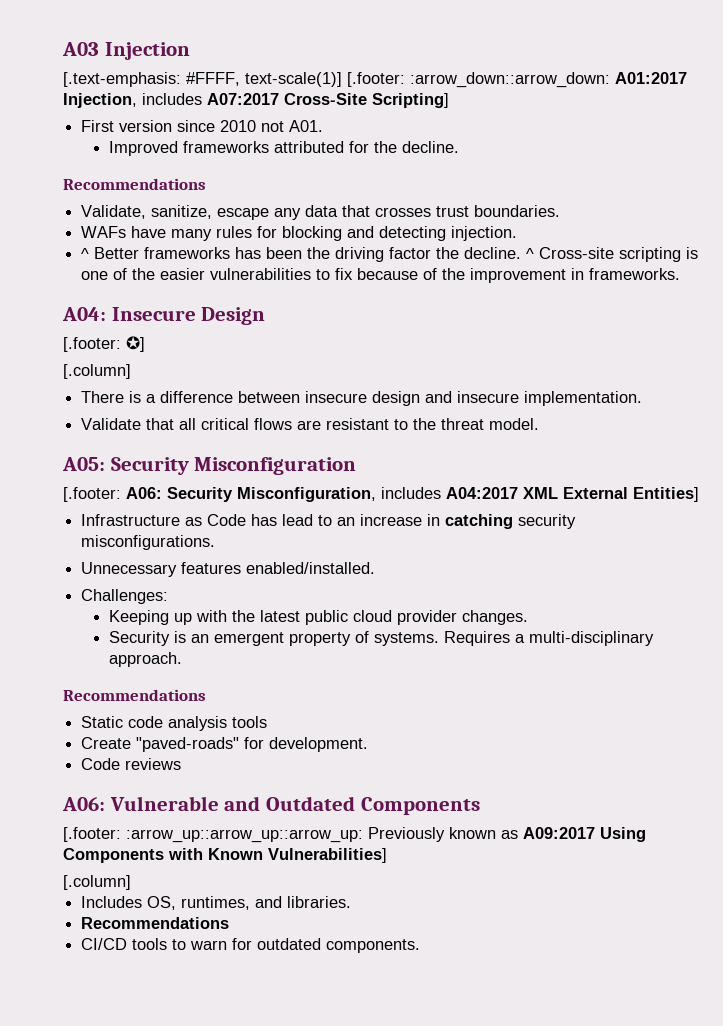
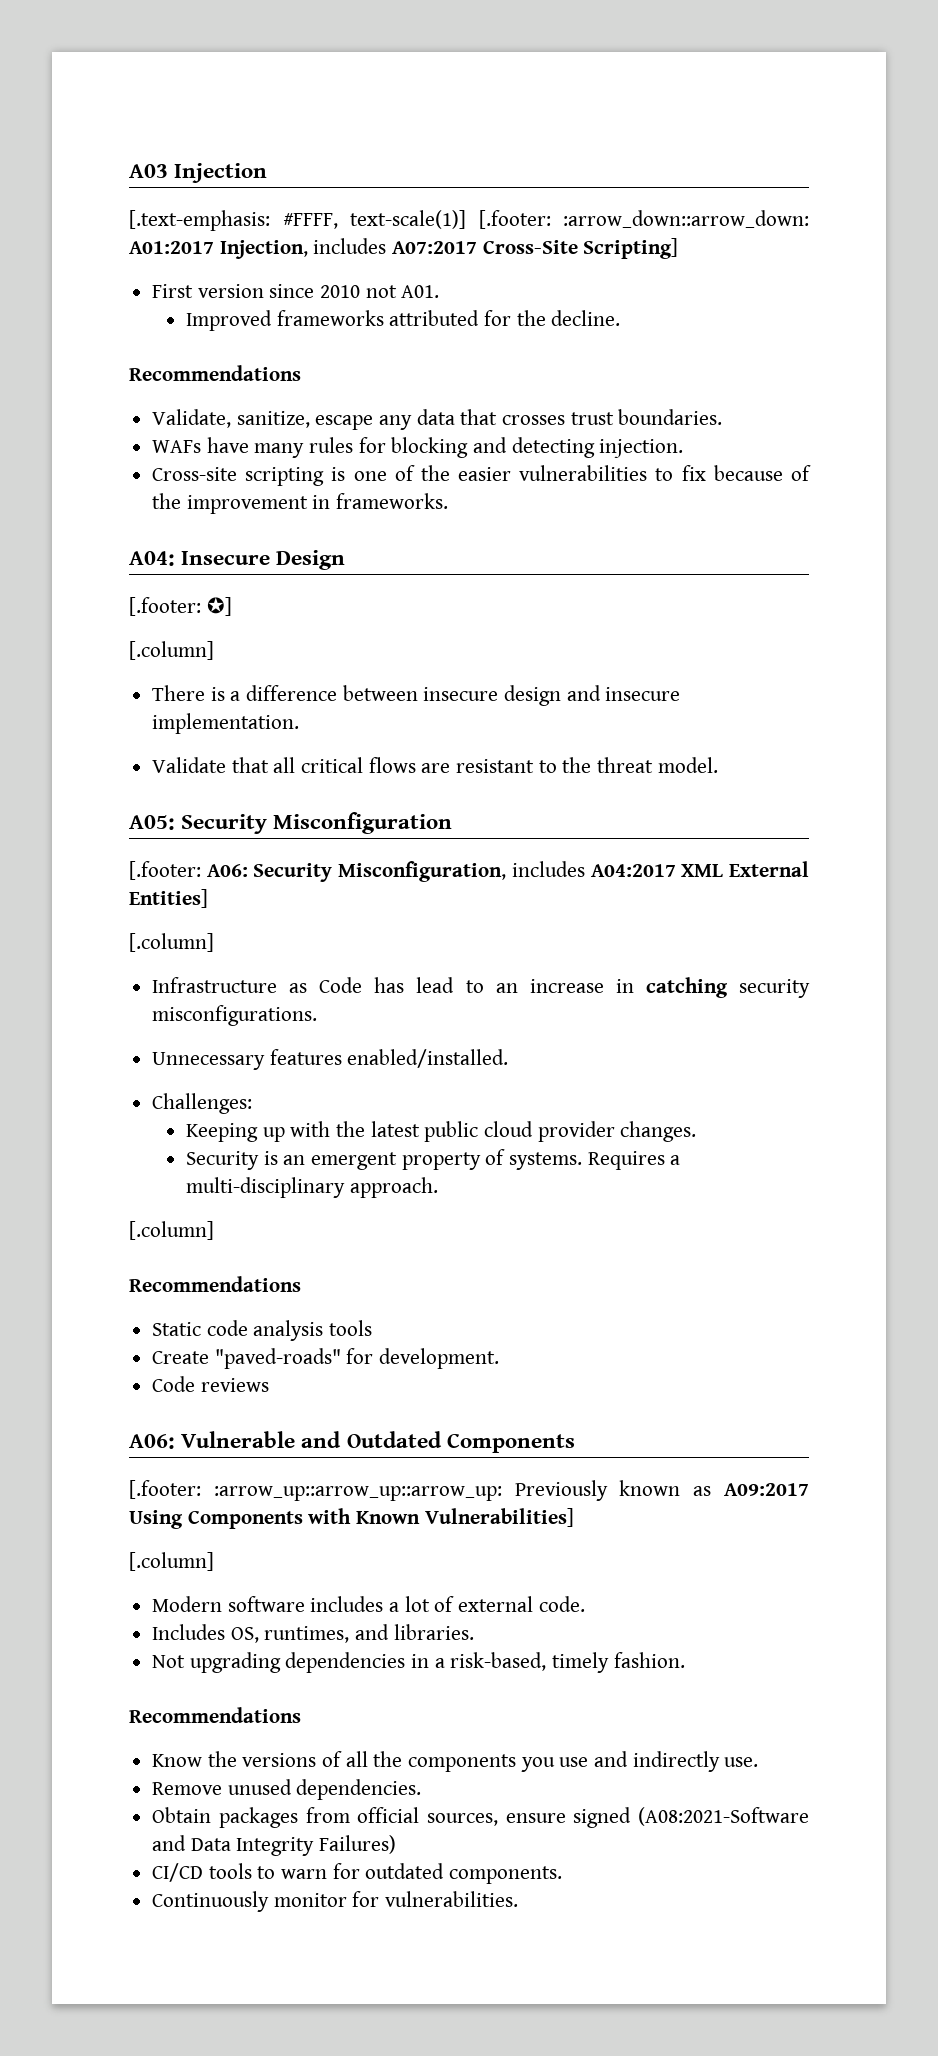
- ^ Better frameworks has been the driving factor the decline. ^ Cross-site scripting is one of the easier vulnerabilities to fix because of the improvement in frameworks.
+ Cross-site scripting is one of the easier vulnerabilities to fix because of the improvement in frameworks.
  [.footer: A06: Security Misconfiguration, includes A04:2017 XML External Entities]
+ [.column]
  Requires a multi-disciplinary approach.
+ [.column]
+ Modern software includes a lot of external code.
  Includes OS, runtimes, and libraries.
+ Not upgrading dependencies in a risk-based, timely fashion.
  Recommendations
+ Know the versions of all the components you use and indirectly use.
+ Remove unused dependencies.
+ Obtain packages from official sources, ensure signed (A08:2021-Software and Data Integrity Failures)
+ Continuously monitor for vulnerabilities.

